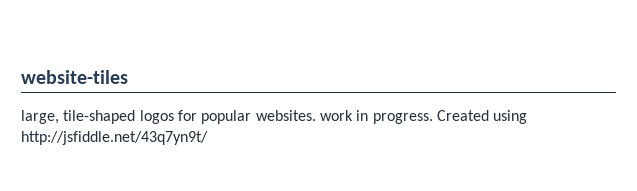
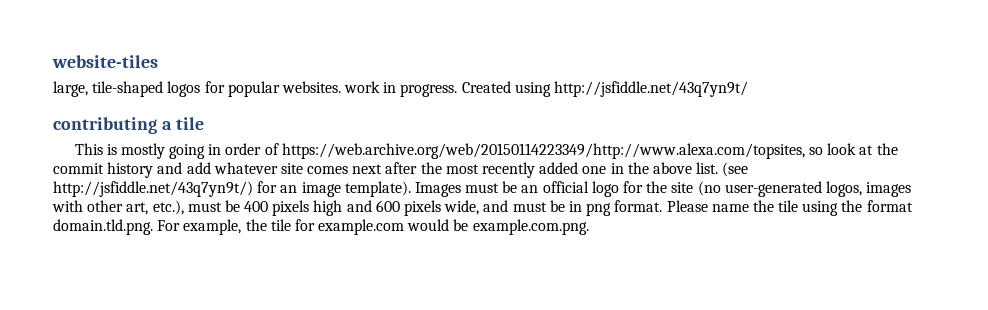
+ contributing a tile
+ This is mostly going in order of https://web.archive.org/web/20150114223349/http://www.alexa.com/topsites, so look at the commit history and add whatever site comes next after the most recently added one in the above list. (see http://jsfiddle.net/43q7yn9t/) for an image template). Images must be an official logo for the site (no user-generated logos, images with other art, etc.), must be 400 pixels high and 600 pixels wide, and must be in png format. Please name the tile using the format domain.tld.png. For example, the tile for example.com would be example.com.png.

